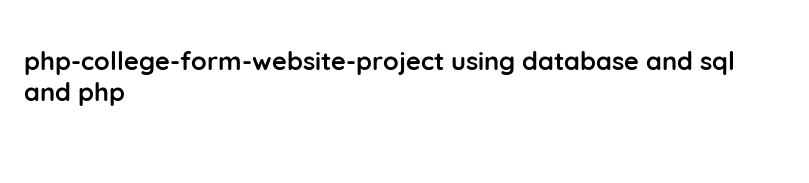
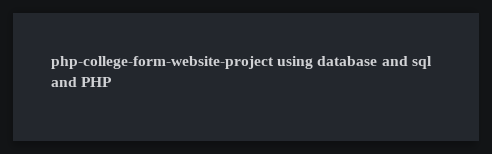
- php-college-form-website-project using database and sql and php
+ php-college-form-website-project using database and sql and PHP

